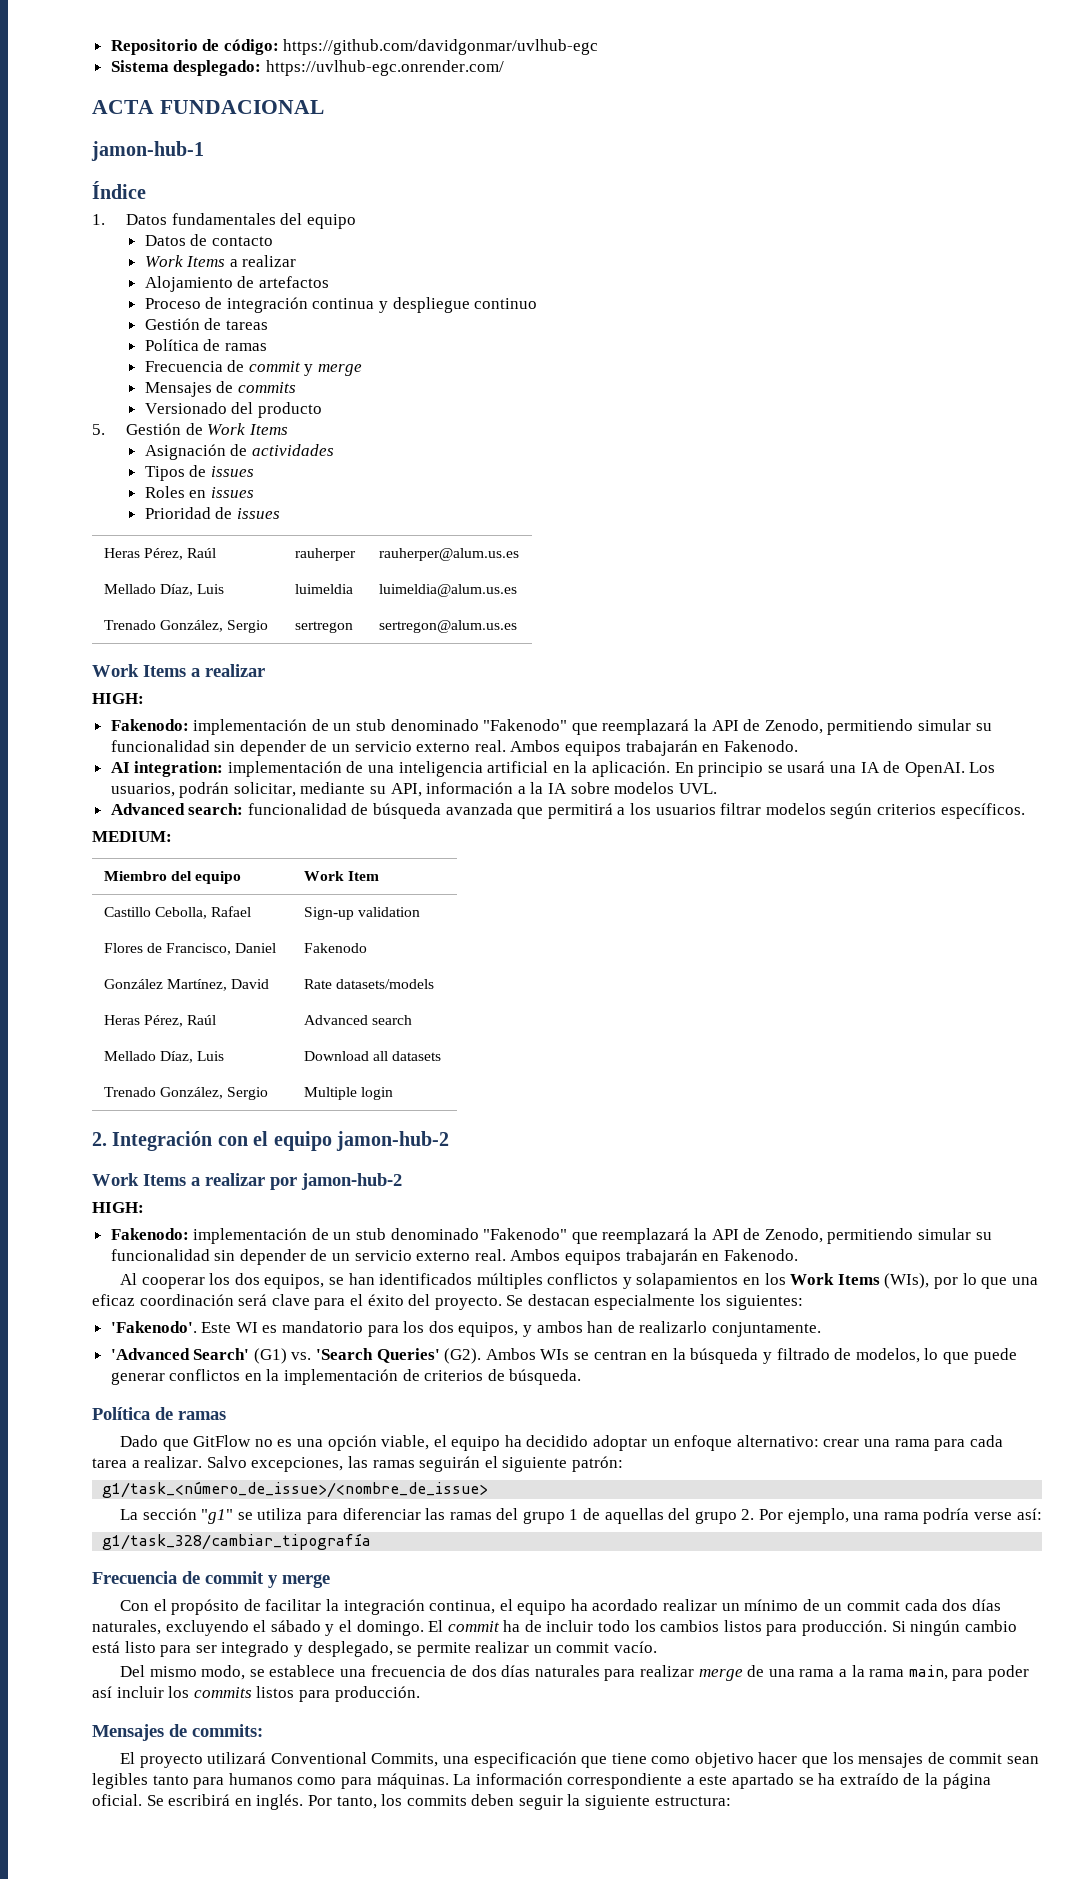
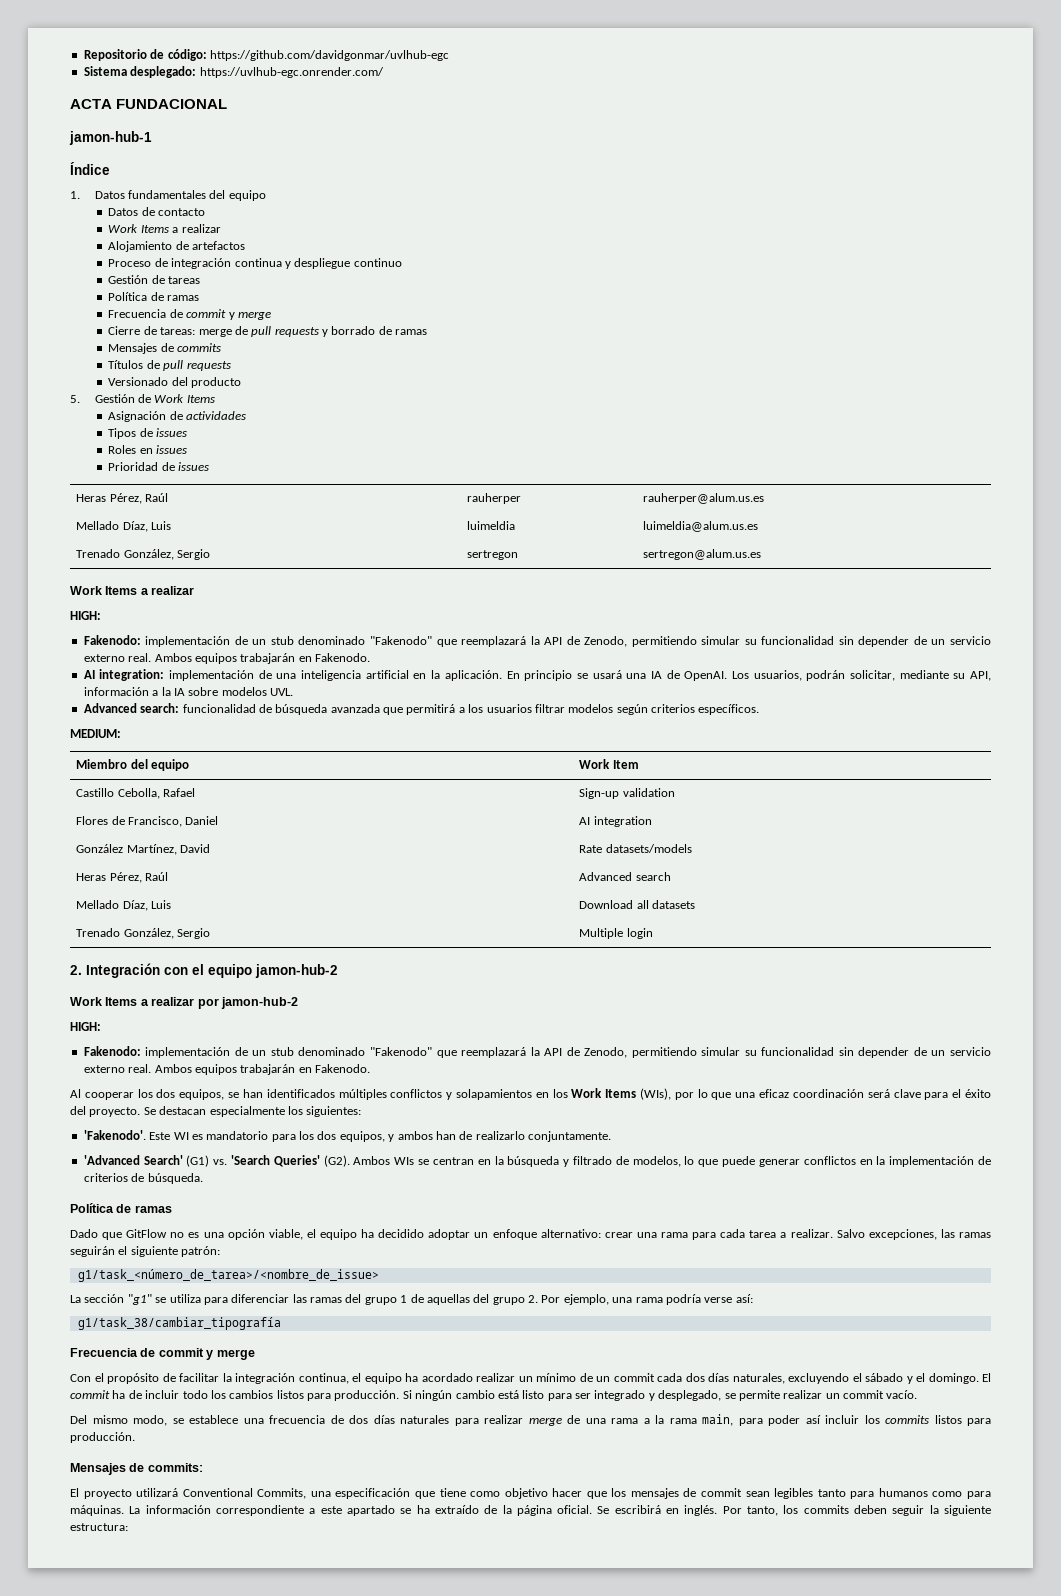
+ Cierre de tareas: merge de pull requests y borrado de ramas
+ Títulos de pull requests
- Flores de Francisco, Daniel | Fakenodo
+ Flores de Francisco, Daniel | AI integration
- g1/task_<número_de_issue>/<nombre_de_issue>
+ g1/task_<número_de_tarea>/<nombre_de_issue>
- g1/task_328/cambiar_tipografía
+ g1/task_38/cambiar_tipografía

